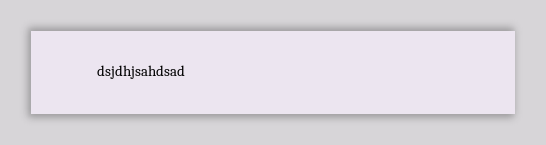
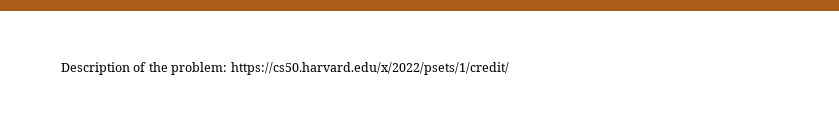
- dsjdhjsahdsad
+ Description of the problem: https://cs50.harvard.edu/x/2022/psets/1/credit/

